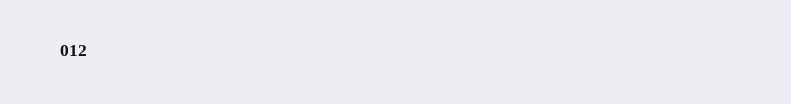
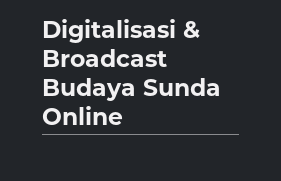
- 012
+ Digitalisasi & Broadcast Budaya Sunda Online

